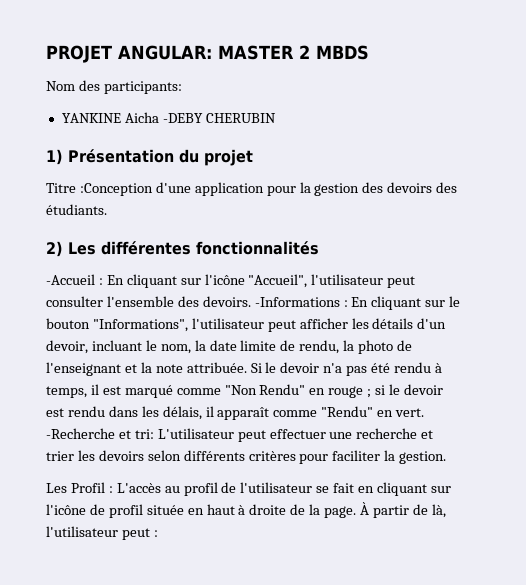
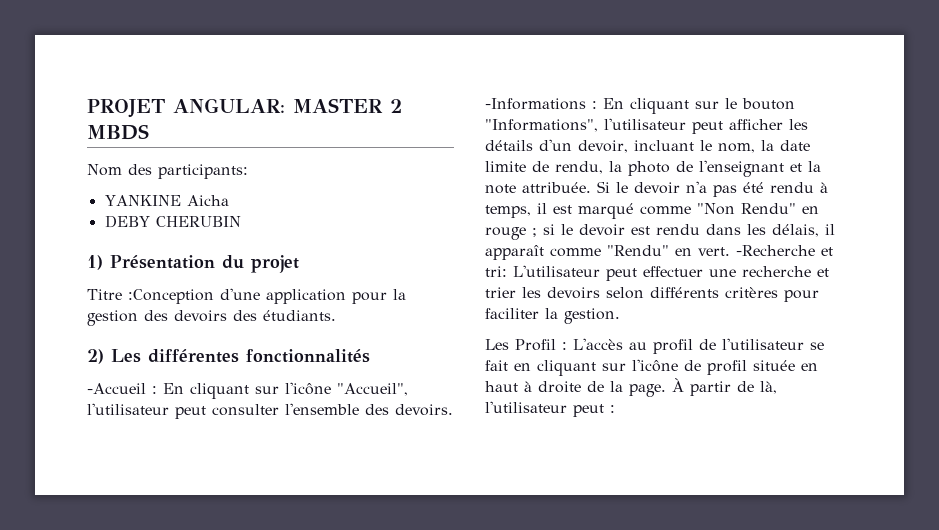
- YANKINE Aicha -DEBY CHERUBIN
+ YANKINE Aicha
+ DEBY CHERUBIN

